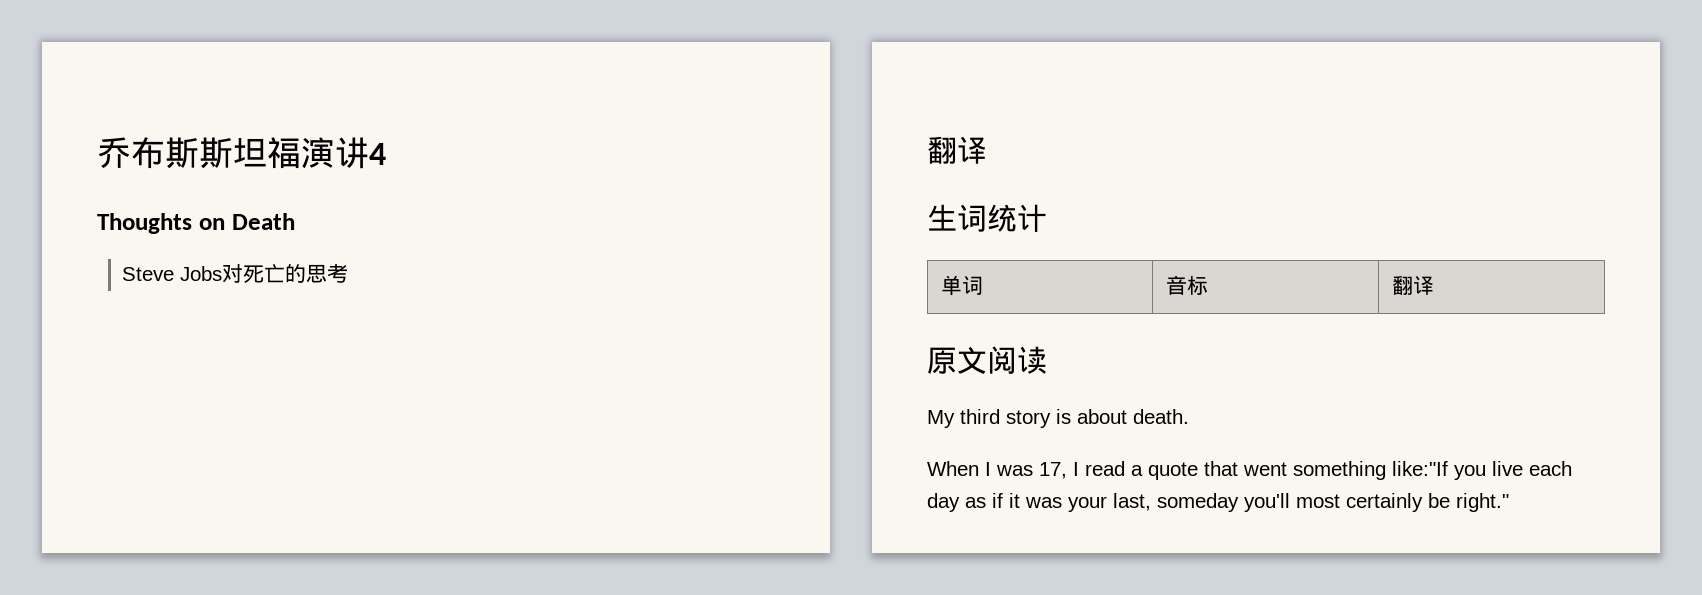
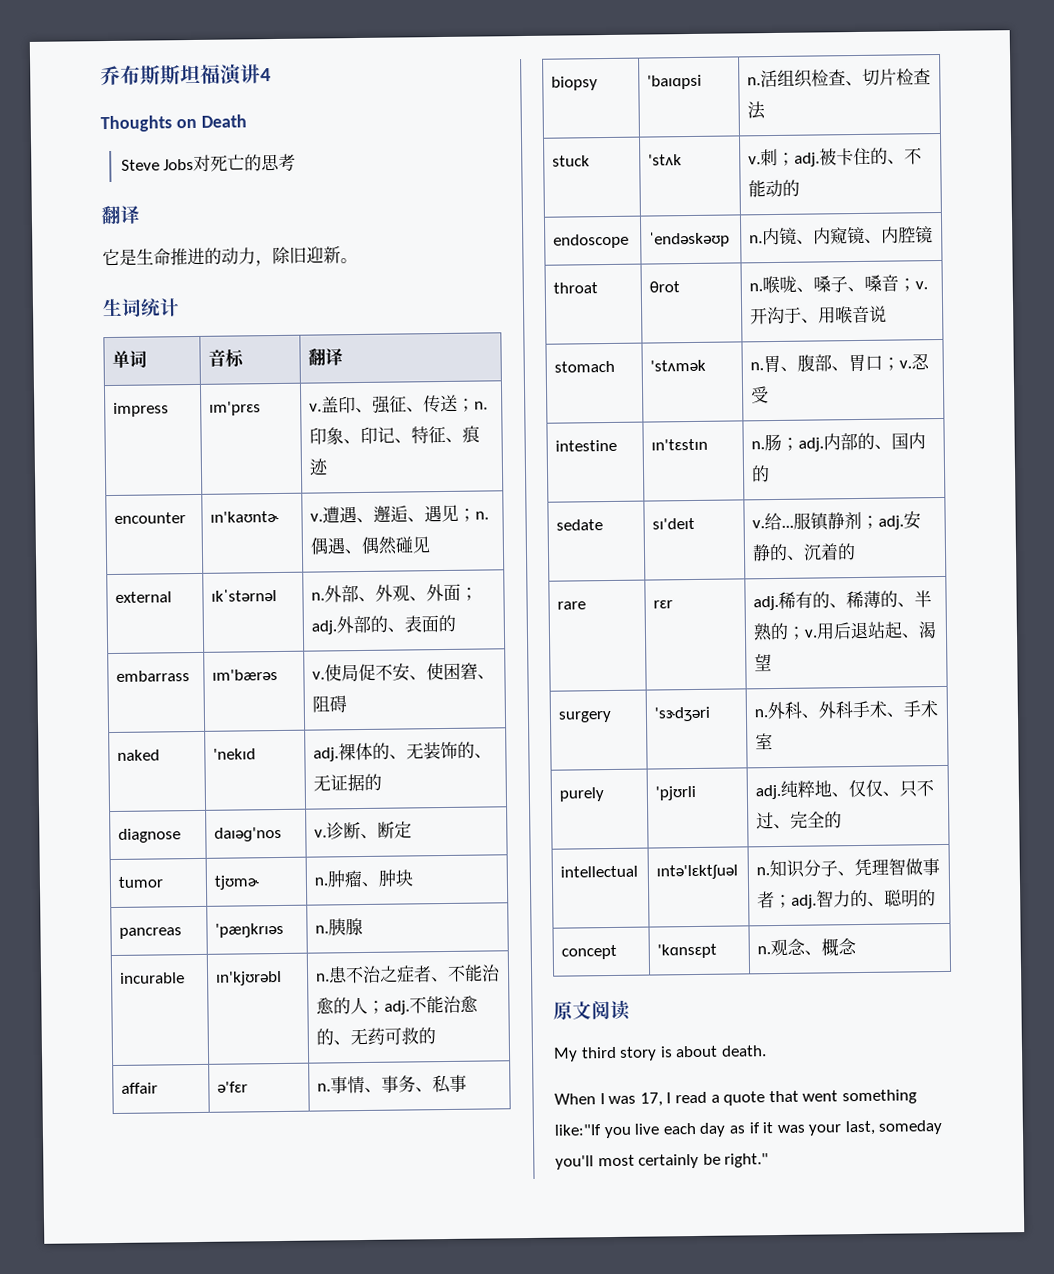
+ 它是生命推进的动力，除旧迎新。
+ impress | ɪm'prɛs | v.盖印、强征、传送；n.印象、印记、特征、痕迹
+ encounter | ɪn'kaʊntɚ | v.遭遇、邂逅、遇见；n.偶遇、偶然碰见
+ external | ɪkˈstərnəl | n.外部、外观、外面；adj.外部的、表面的
+ embarrass | ɪm'bærəs | v.使局促不安、使困窘、阻碍
+ naked | 'nekɪd | adj.裸体的、无装饰的、无证据的
+ diagnose | daɪəɡ'nos | v.诊断、断定
+ tumor | tjʊmɚ | n.肿瘤、肿块
+ pancreas | 'pæŋkrɪəs | n.胰腺
+ incurable | ɪn'kjʊrəbl | n.患不治之症者、不能治愈的人；adj.不能治愈的、无药可救的
+ affair | ə'fɛr | n.事情、事务、私事
+ biopsy | 'baɪɑpsi | n.活组织检查、切片检查法
+ stuck | 'stʌk | v.刺；adj.被卡住的、不能动的
+ endoscope | ˈendəskəʊp | n.内镜、内窥镜、内腔镜
+ throat | θrot | n.喉咙、嗓子、嗓音；v.开沟于、用喉音说
+ stomach | 'stʌmək | n.胃、腹部、胃口；v.忍受
+ intestine | ɪn'tɛstɪn | n.肠；adj.内部的、国内的
+ sedate | sɪ'deɪt | v.给...服镇静剂；adj.安静的、沉着的
+ rare | rɛr | adj.稀有的、稀薄的、半熟的；v.用后退站起、渴望
+ surgery | 'sɝdʒəri | n.外科、外科手术、手术室
+ purely | 'pjʊrli | adj.纯粹地、仅仅、只不过、完全的
+ intellectual | ɪntə'lɛktʃuəl | n.知识分子、凭理智做事者；adj.智力的、聪明的
+ concept | 'kɑnsɛpt | n.观念、概念

